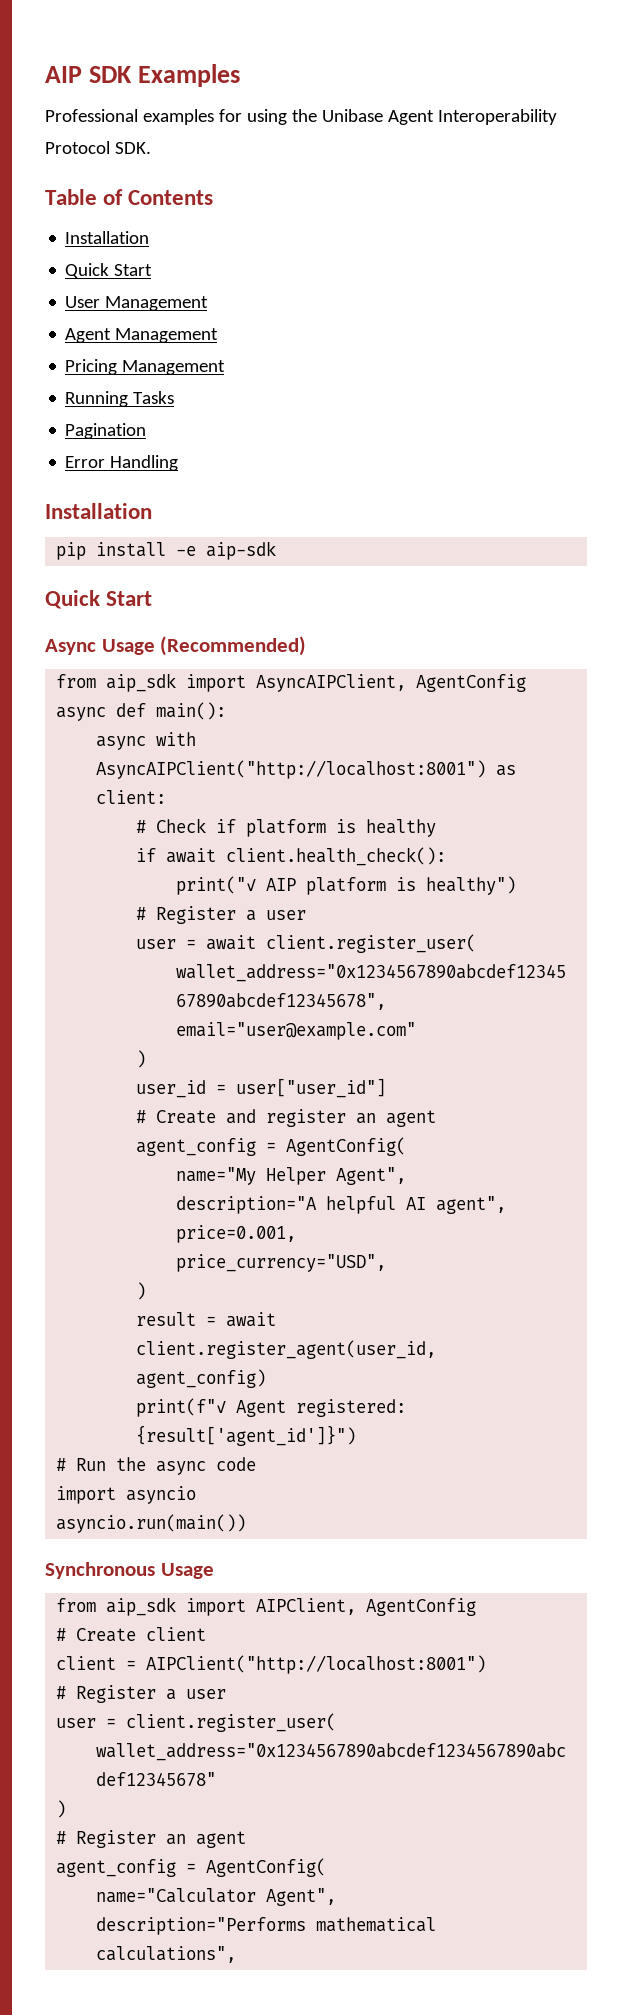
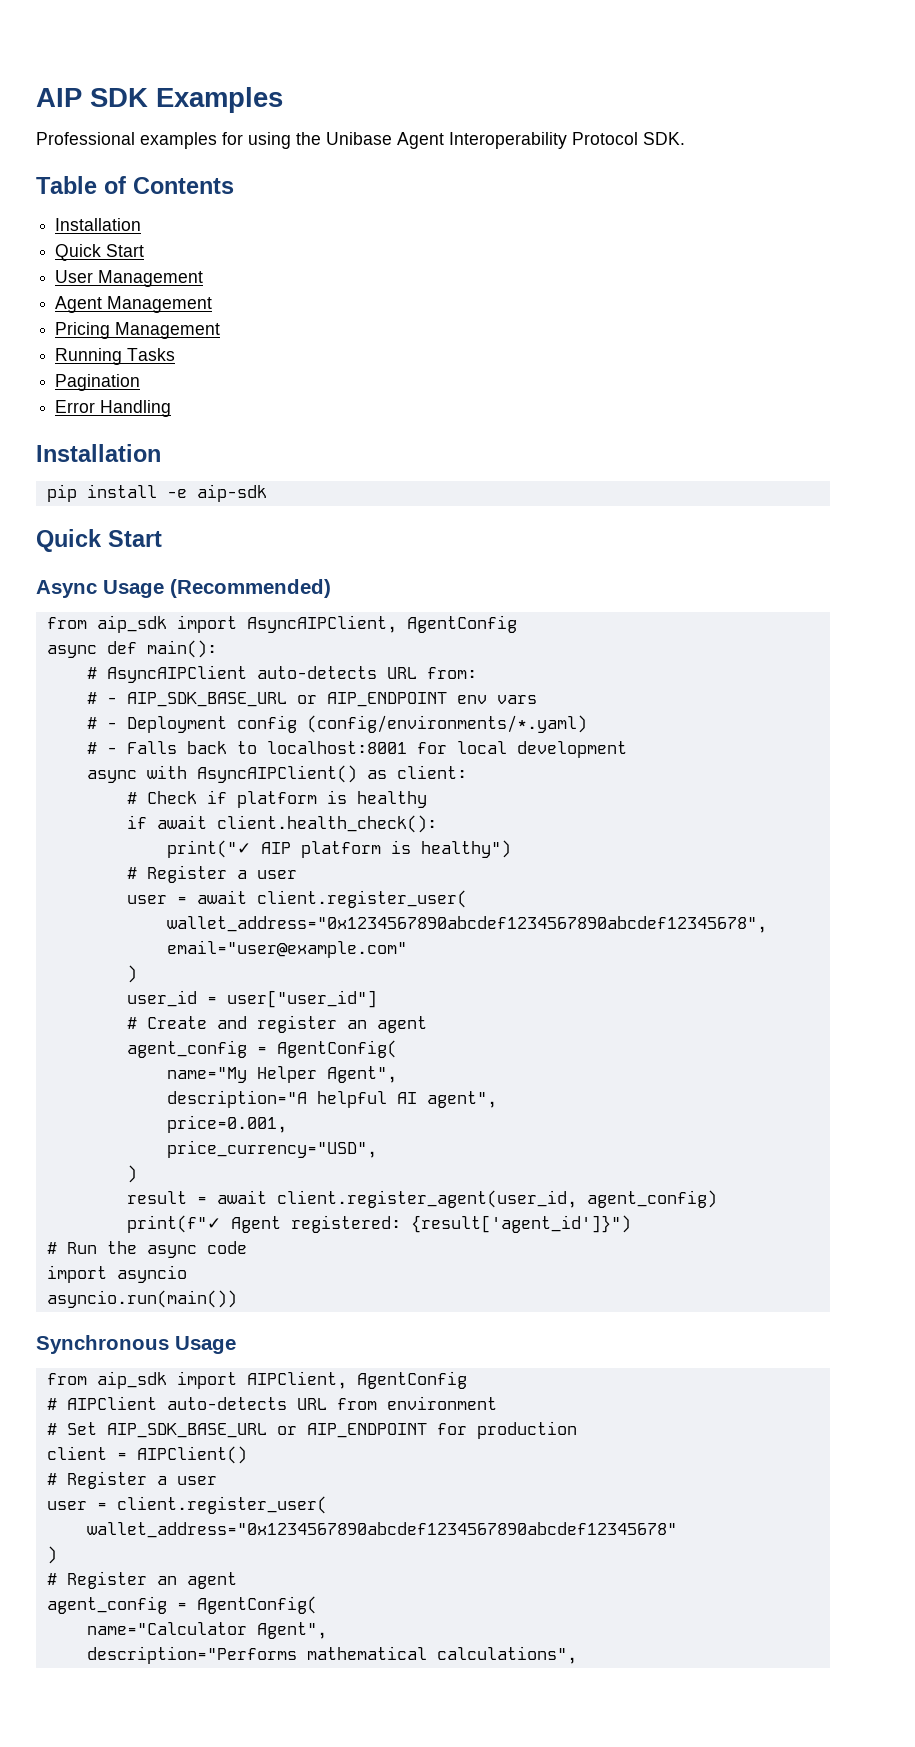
+ # AsyncAIPClient auto-detects URL from:
+ # - AIP_SDK_BASE_URL or AIP_ENDPOINT env vars
+ # - Deployment config (config/environments/*.yaml)
+ # - Falls back to localhost:8001 for local development
- async with AsyncAIPClient("http://localhost:8001") as client:
+ async with AsyncAIPClient() as client:
- # Create client
+ # AIPClient auto-detects URL from environment
+ # Set AIP_SDK_BASE_URL or AIP_ENDPOINT for production
- client = AIPClient("http://localhost:8001")
+ client = AIPClient()

